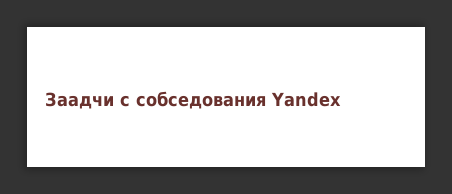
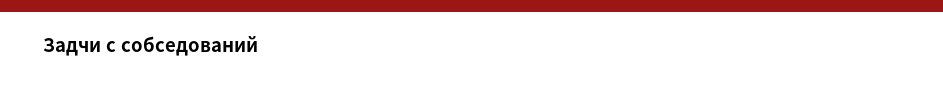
- Заадчи с собседования Yandex
+ Задчи с собседований

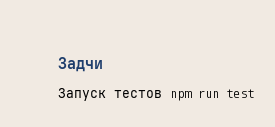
- Задчи с собседований
+ Задчи
+ Запуск тестов npm run test

